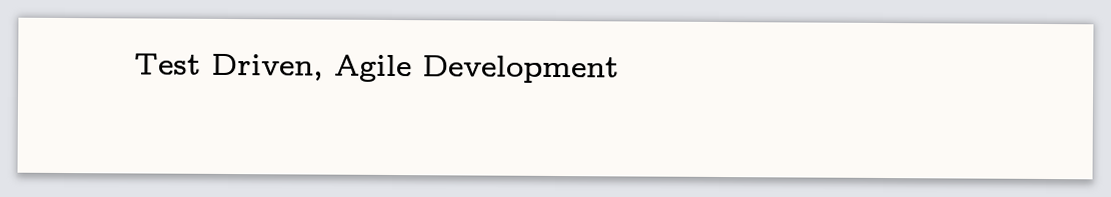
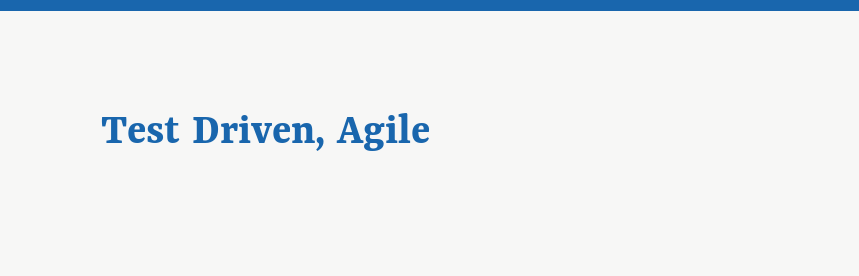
- Test Driven, Agile Development
+ Test Driven, Agile

